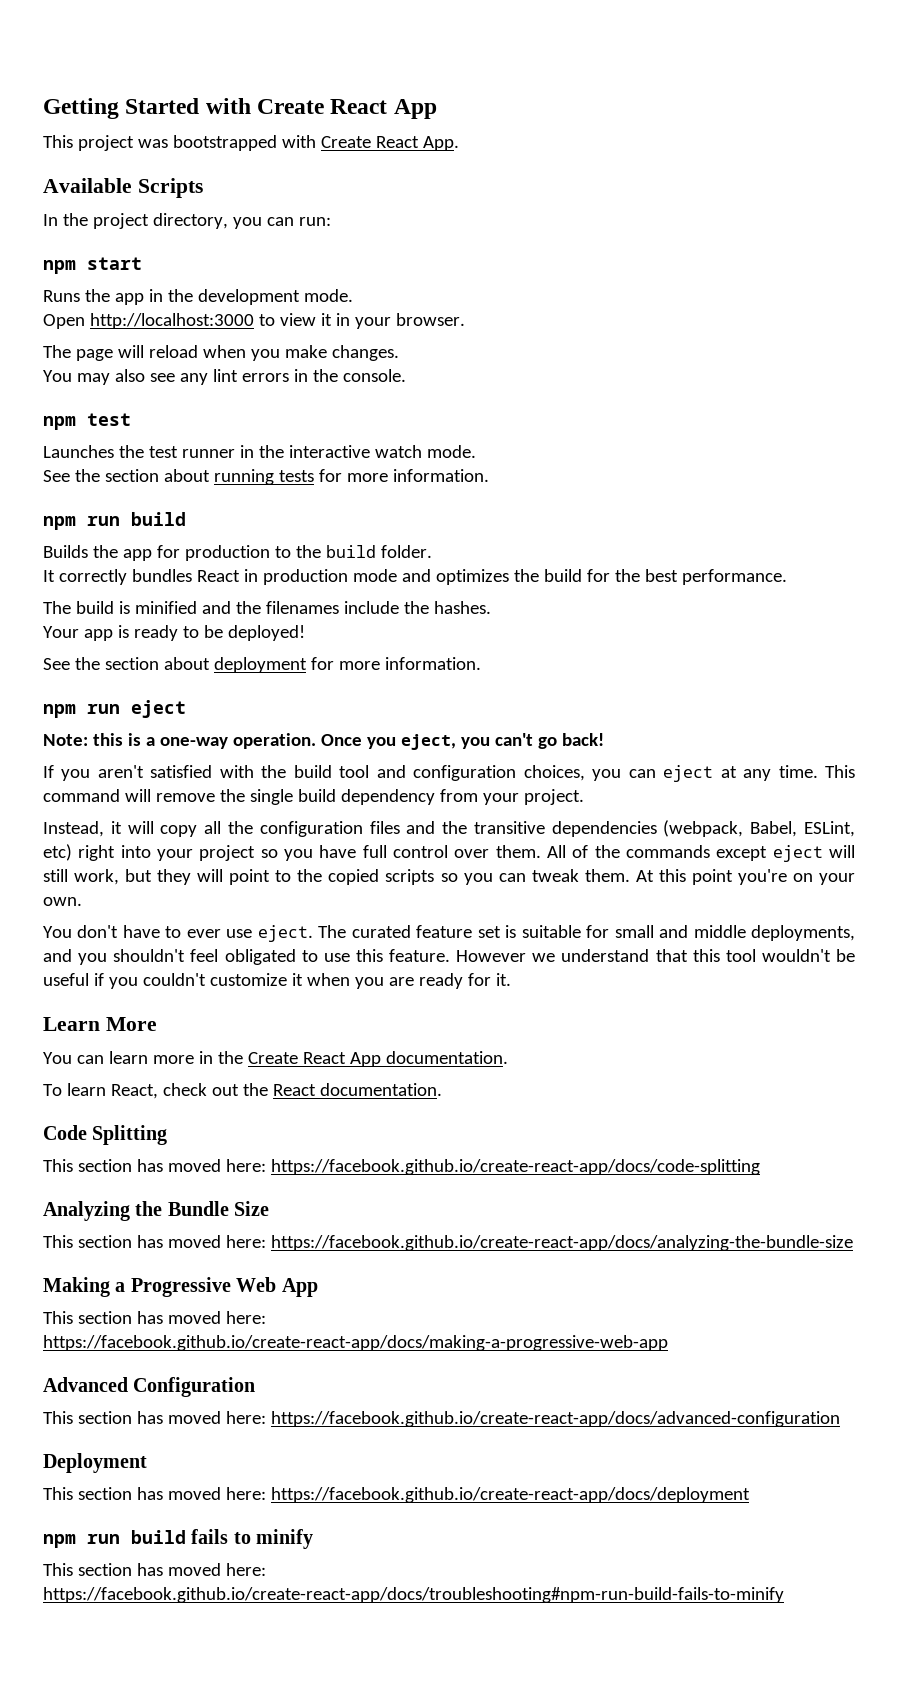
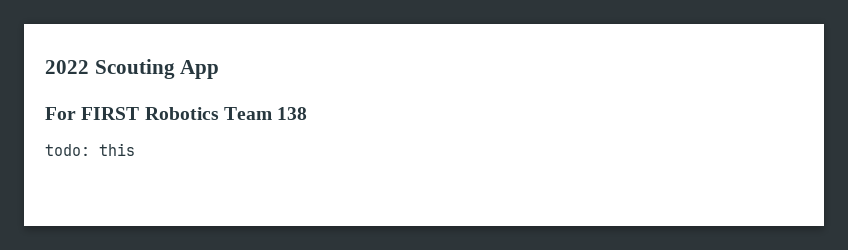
- Getting Started with Create React App
- This project was bootstrapped with Create React App.
- Available Scripts
- In the project directory, you can run:
- npm start
- Runs the app in the development mode.
- Open http://localhost:3000 to view it in your browser.
- The page will reload when you make changes.
- You may also see any lint errors in the console.
- npm test
- Launches the test runner in the interactive watch mode.
- See the section about running tests for more information.
- npm run build
- Builds the app for production to the build folder.
- It correctly bundles React in production mode and optimizes the build for the best performance.
- The build is minified and the filenames include the hashes.
- Your app is ready to be deployed!
- See the section about deployment for more information.
- npm run eject
- Note: this is a one-way operation. Once you eject, you can't go back!
- If you aren't satisfied with the build tool and configuration choices, you can eject at any time. This command will remove the single build dependency from your project.
- Instead, it will copy all the configuration files and the transitive dependencies (webpack, Babel, ESLint, etc) right into your project so you have full control over them. All of the commands except eject will still work, but they will point to the copied scripts so you can tweak them. At this point you're on your own.
- You don't have to ever use eject. The curated feature set is suitable for small and middle deployments, and you shouldn't feel obligated to use this feature. However we understand that this tool wouldn't be useful if you couldn't customize it when you are ready for it.
- Learn More
- You can learn more in the Create React App documentation.
- To learn React, check out the React documentation.
- Code Splitting
- This section has moved here: https://facebook.github.io/create-react-app/docs/code-splitting
- Analyzing the Bundle Size
- This section has moved here: https://facebook.github.io/create-react-app/docs/analyzing-the-bundle-size
- Making a Progressive Web App
- This section has moved here: https://facebook.github.io/create-react-app/docs/making-a-progressive-web-app
- Advanced Configuration
- This section has moved here: https://facebook.github.io/create-react-app/docs/advanced-configuration
- Deployment
- This section has moved here: https://facebook.github.io/create-react-app/docs/deployment
- npm run build fails to minify
- This section has moved here: https://facebook.github.io/create-react-app/docs/troubleshooting#npm-run-build-fails-to-minify
+ 2022 Scouting App
+ For FIRST Robotics Team 138
+ todo: this

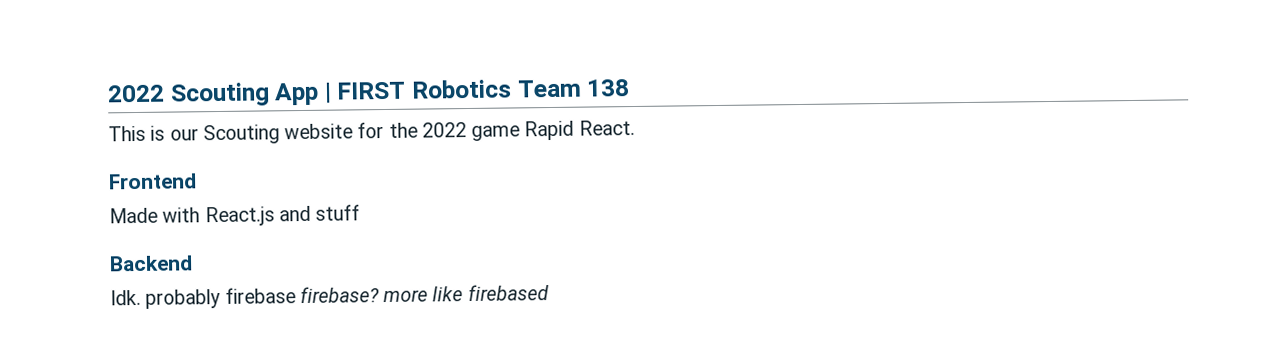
- 2022 Scouting App
- For FIRST Robotics Team 138
+ 2022 Scouting App | FIRST Robotics Team 138
- todo: this
+ This is our Scouting website for the 2022 game Rapid React.
+ Frontend
+ Made with React.js and stuff
+ Backend
+ Idk. probably firebase firebase? more like firebased

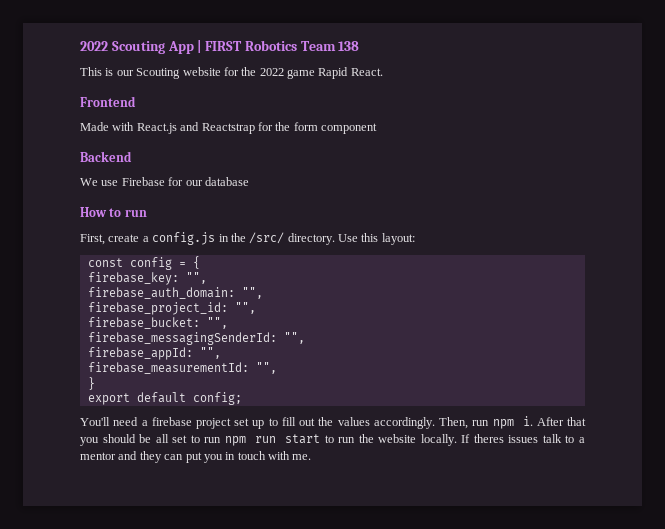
- Made with React.js and stuff
+ Made with React.js and Reactstrap for the form component
  Backend
- Idk. probably firebase firebase? more like firebased
+ We use Firebase for our database
+ How to run
+ First, create a config.js in the /src/ directory. Use this layout:
+ const config = {
+ firebase_key: "",
+ firebase_auth_domain: "",
+ firebase_project_id: "",
+ firebase_bucket: "",
+ firebase_messagingSenderId: "",
+ firebase_appId: "",
+ firebase_measurementId: "",
+ }
+ export default config;
+ You'll need a firebase project set up to fill out the values accordingly. Then, run npm i. After that you should be all set to run npm run start to run the website locally. If theres issues talk to a mentor and they can put you in touch with me.

